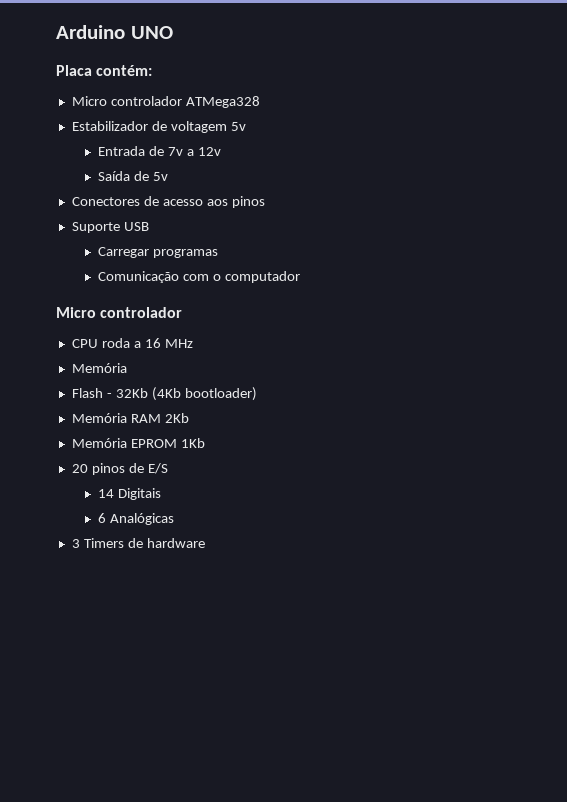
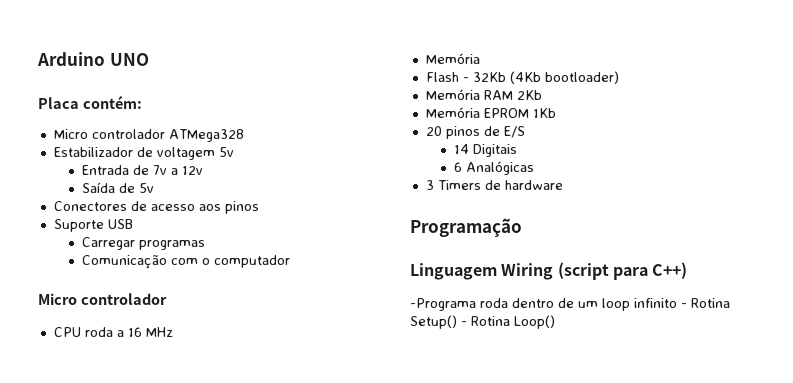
+ Programação
+ Linguagem Wiring (script para C++)
+ -Programa roda dentro de um loop infinito - Rotina Setup() - Rotina Loop()

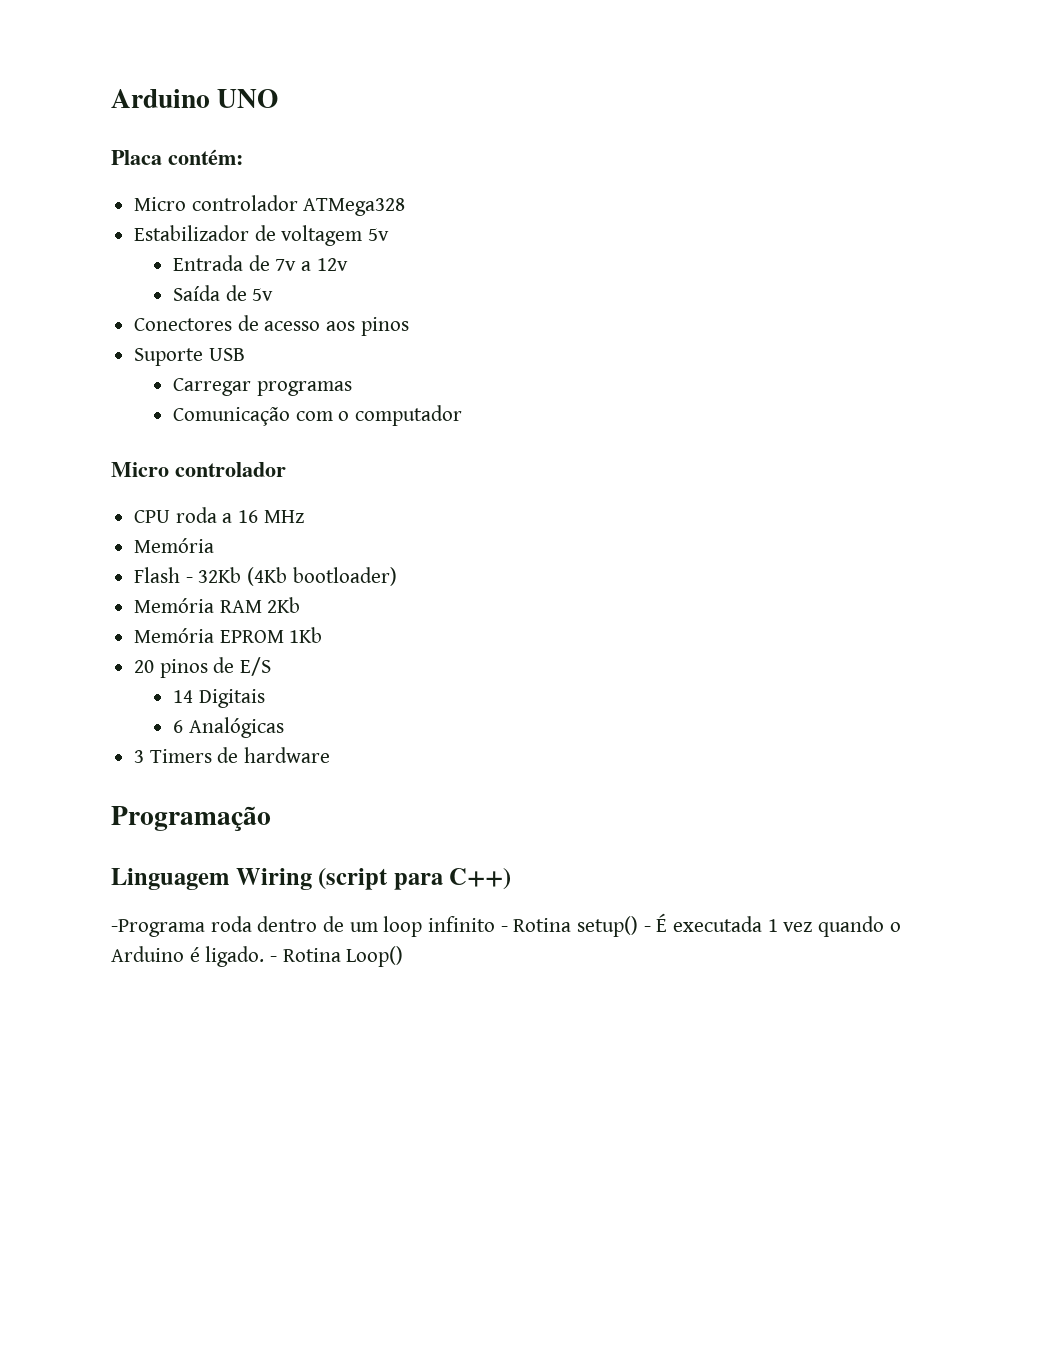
- -Programa roda dentro de um loop infinito - Rotina Setup() - Rotina Loop()
+ -Programa roda dentro de um loop infinito - Rotina setup() - É executada 1 vez quando o Arduino é ligado. - Rotina Loop()

